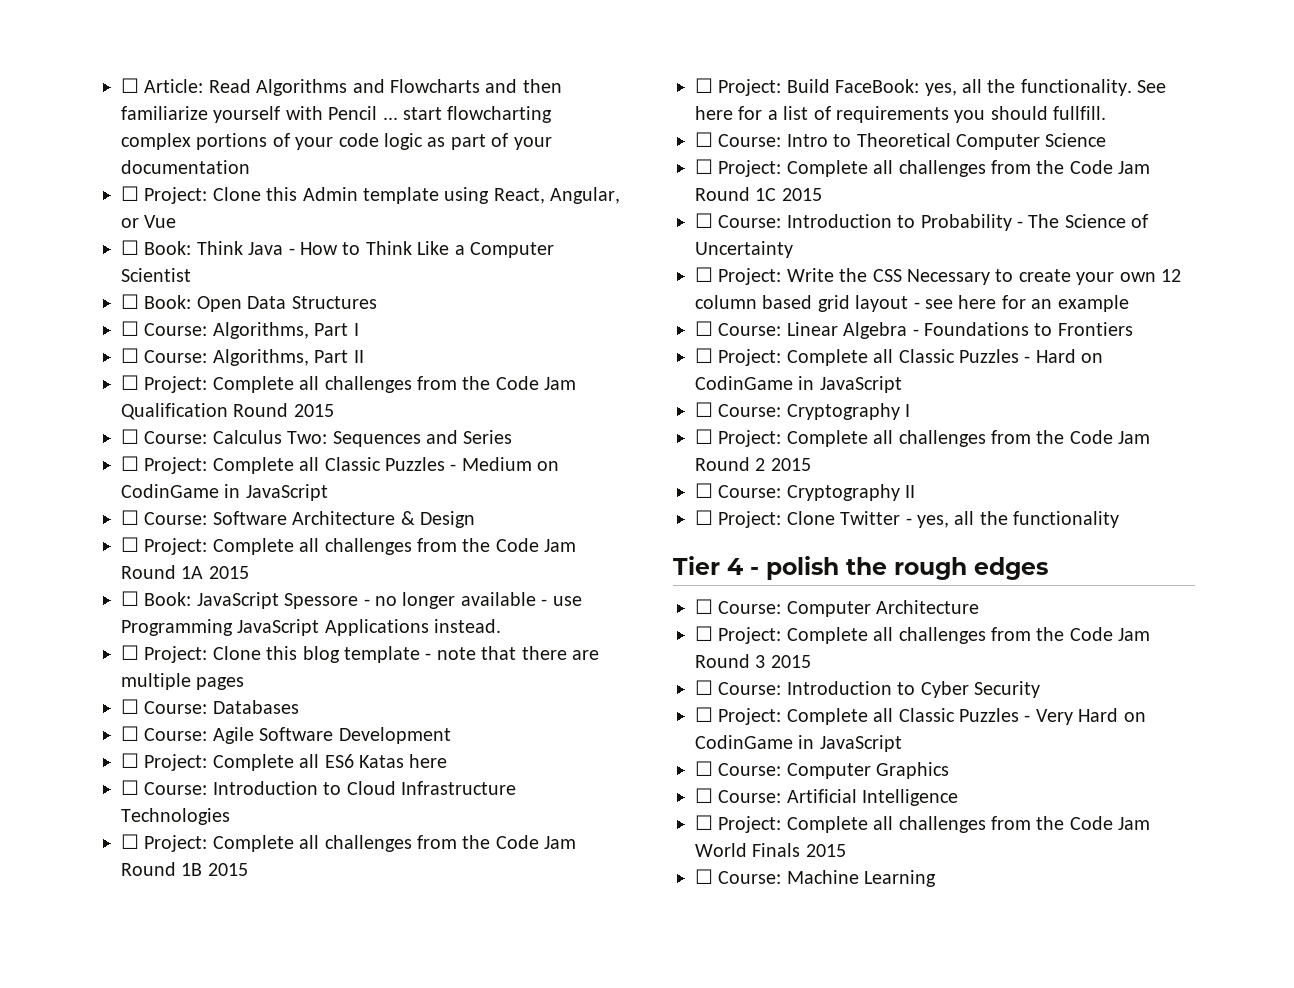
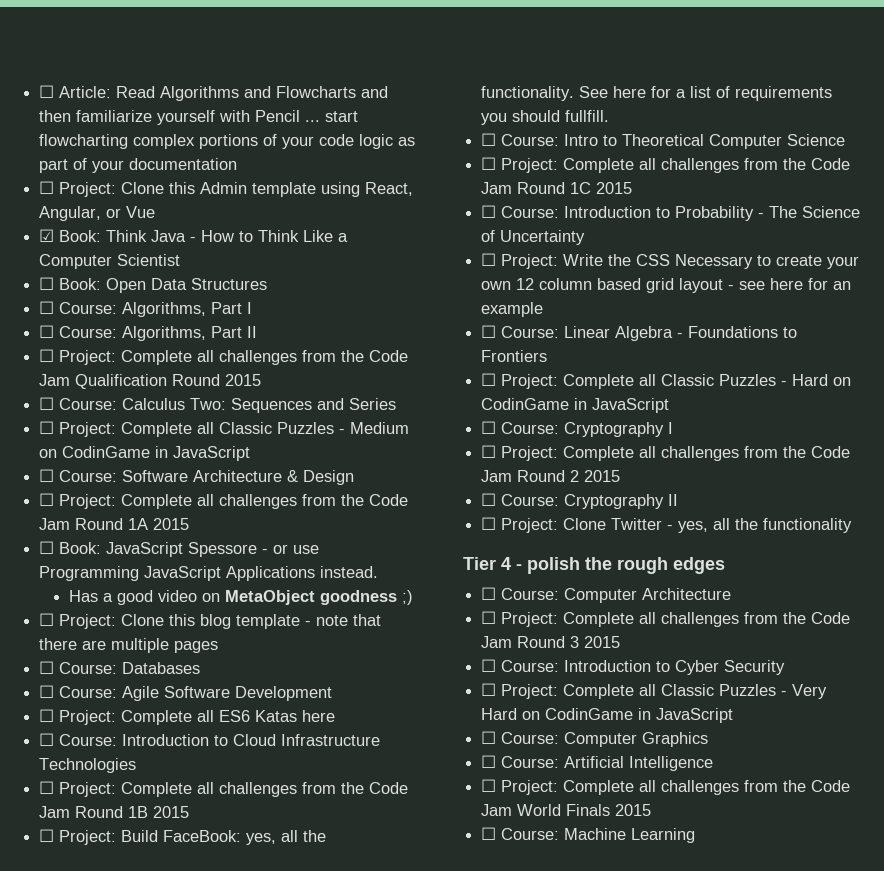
- ☐ Book: Think Java - How to Think Like a Computer Scientist
+ ☑ Book: Think Java - How to Think Like a Computer Scientist
- ☐ Book: JavaScript Spessore - no longer available - use Programming JavaScript Applications instead.
+ ☐ Book: JavaScript Spessore - or use Programming JavaScript Applications instead.
+ Has a good video on MetaObject goodness ;)

